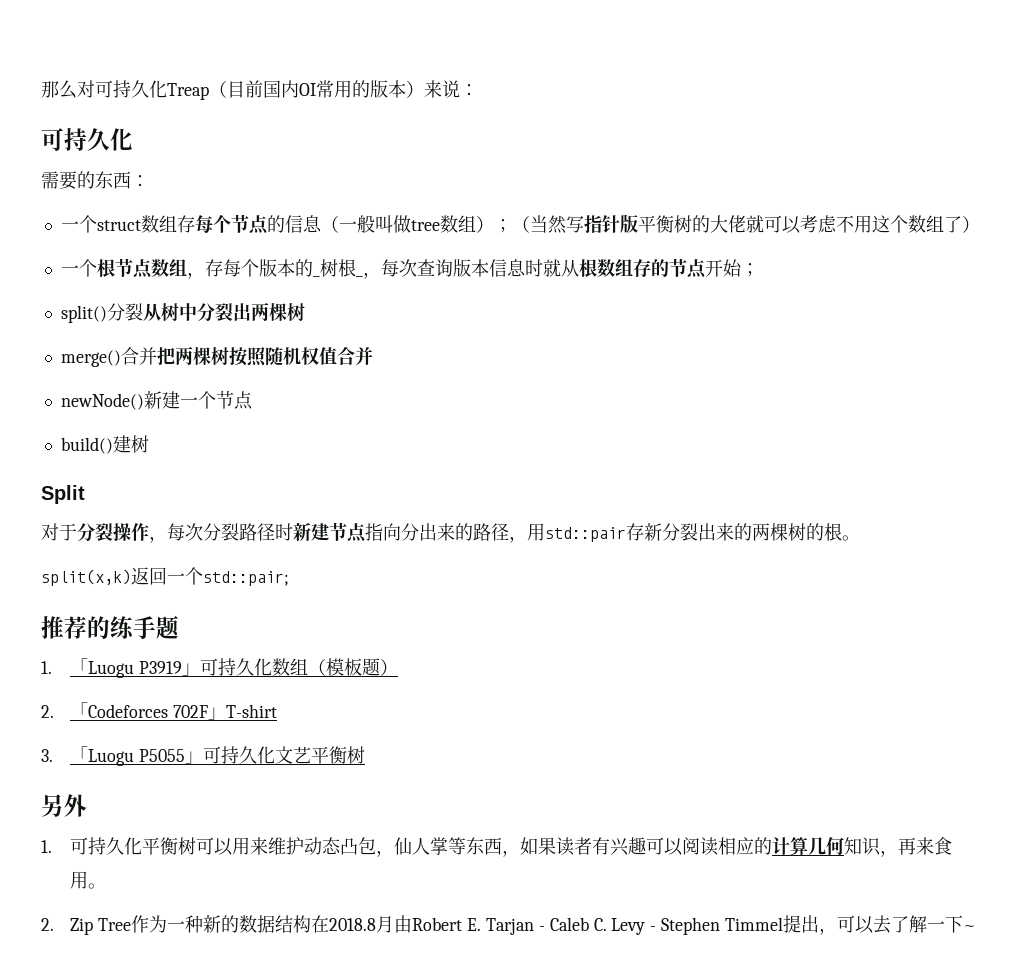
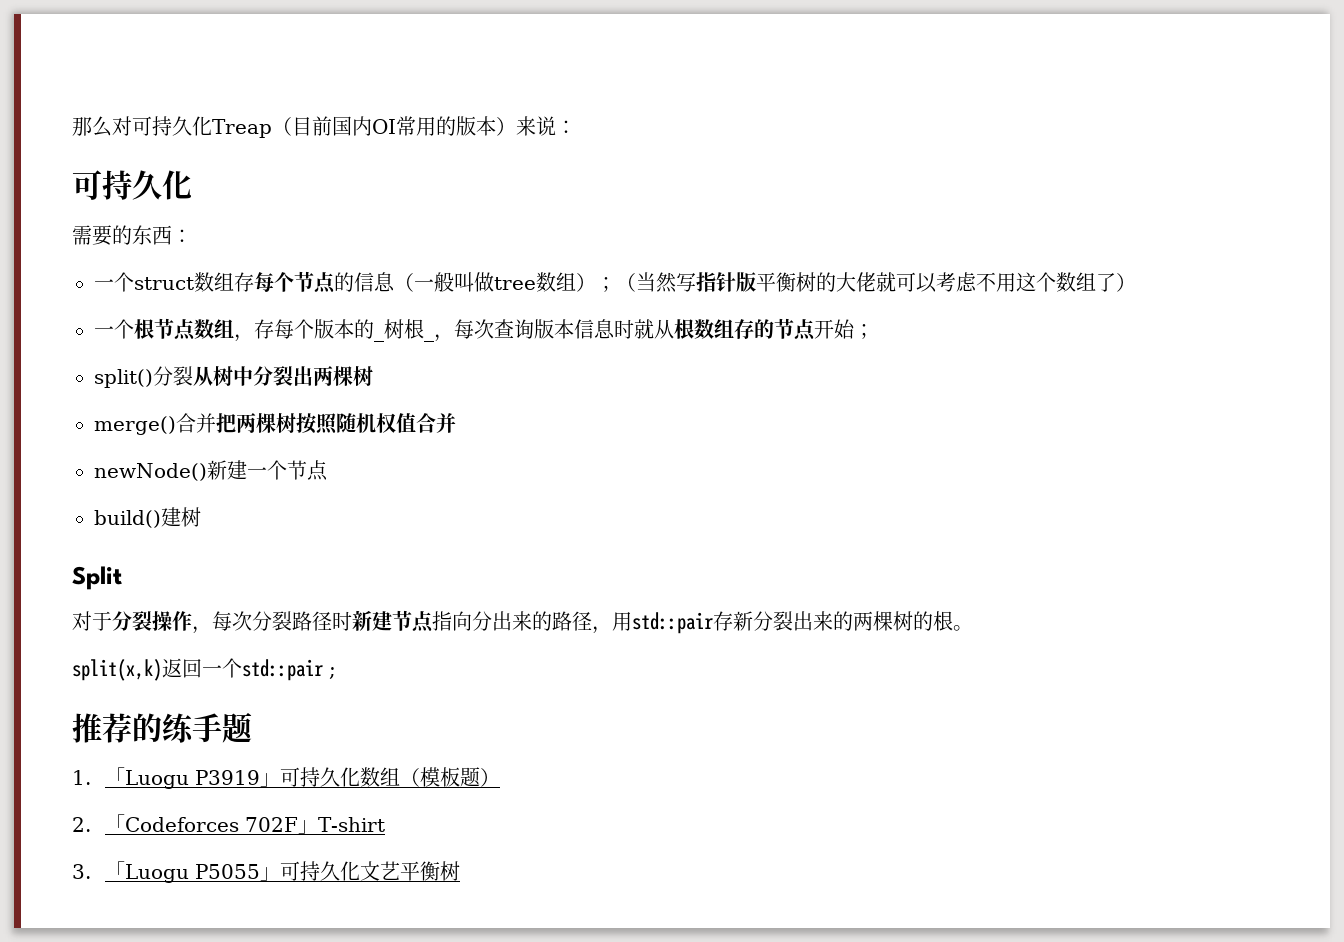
- split(x,k)返回一个std::pair;
+ split(x,k)返回一个std::pair ;
- 另外
- 1.可持久化平衡树可以用来维护动态凸包，仙人掌等东西，如果读者有兴趣可以阅读相应的计算几何知识，再来食用。
- 2. Zip Tree作为一种新的数据结构在2018.8月由Robert E. Tarjan - Caleb C. Levy - Stephen Timmel提出，可以去了解一下~

